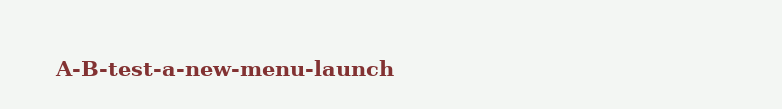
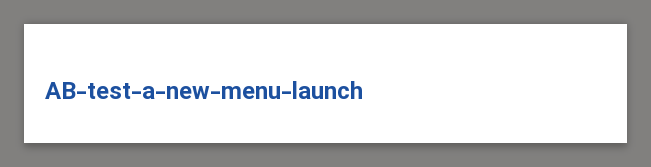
- A-B-test-a-new-menu-launch
+ AB-test-a-new-menu-launch

